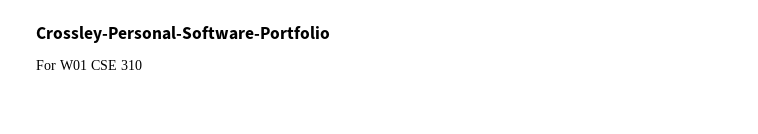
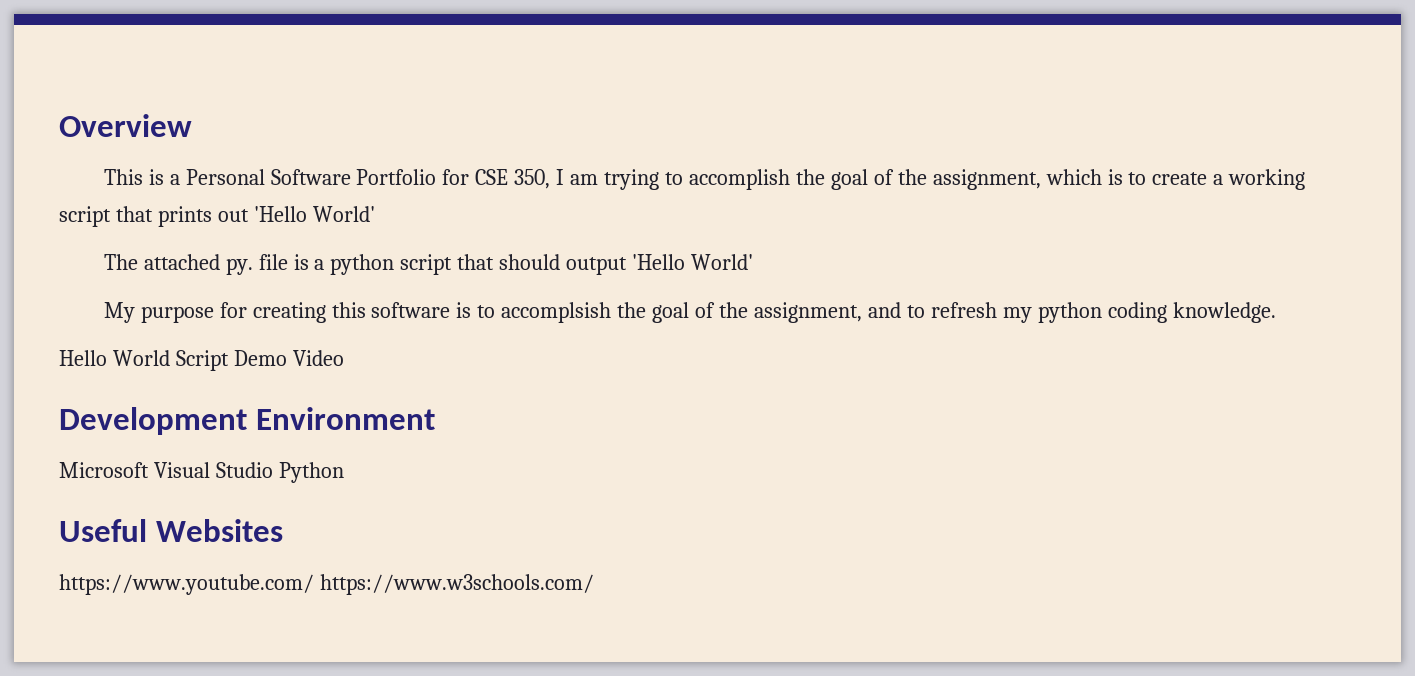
- Crossley-Personal-Software-Portfolio
- For W01 CSE 310
+ Overview
+ This is a Personal Software Portfolio for CSE 350, I am trying to accomplish the goal of the assignment, which is to create a working script that prints out 'Hello World'
+ The attached py. file is a python script that should output 'Hello World'
+ My purpose for creating this software is to accomplsish the goal of the assignment, and to refresh my python coding knowledge.
+ Hello World Script Demo Video
+ Development Environment
+ Microsoft Visual Studio Python
+ Useful Websites
+ https://www.youtube.com/ https://www.w3schools.com/

